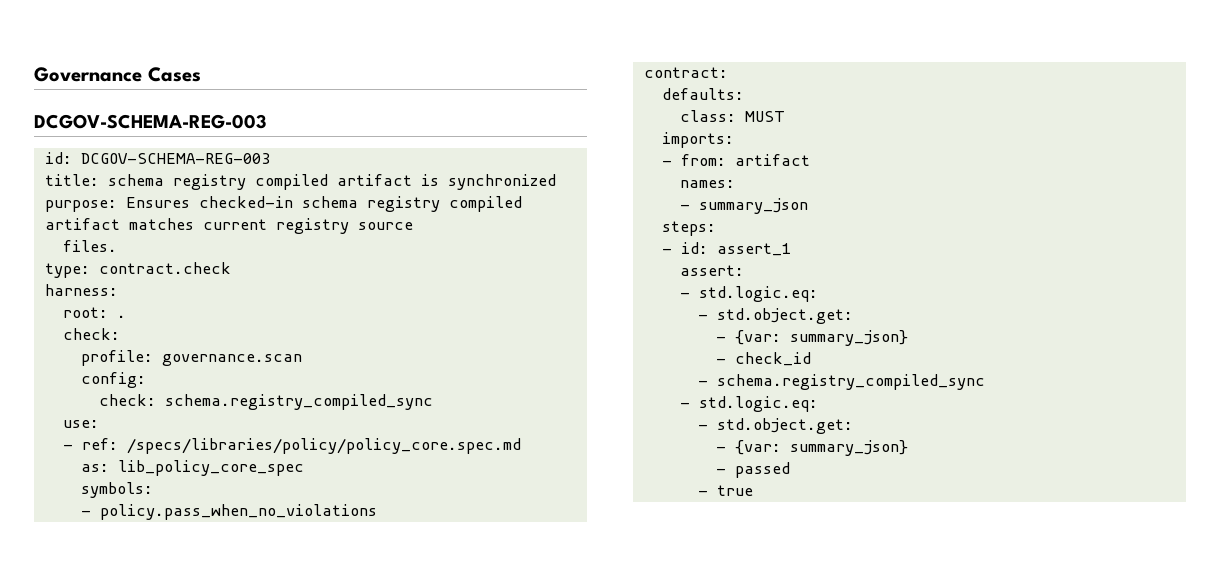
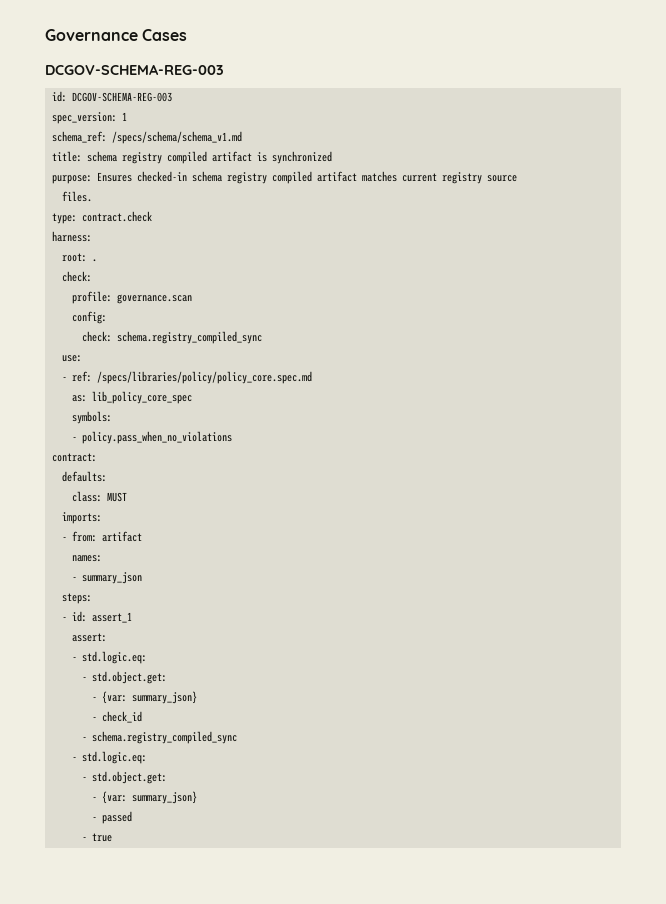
+ spec_version: 1
+ schema_ref: /specs/schema/schema_v1.md

